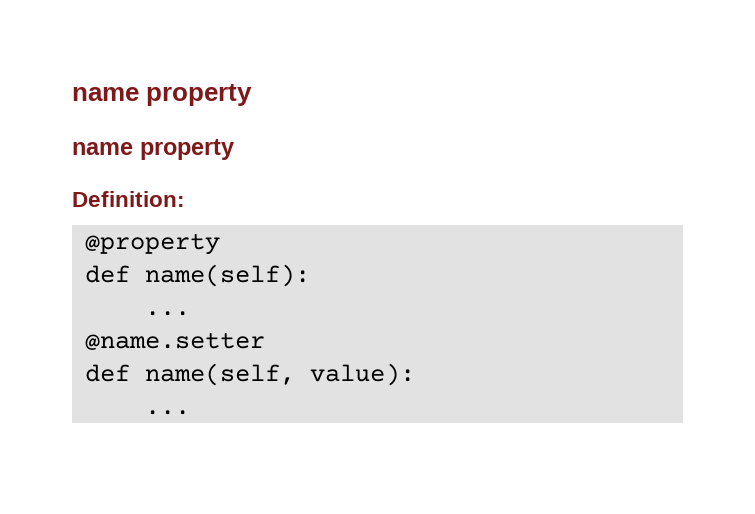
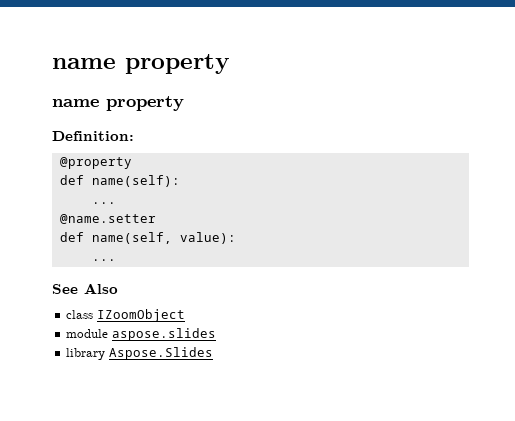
+ See Also
+ class IZoomObject
+ module aspose.slides
+ library Aspose.Slides

